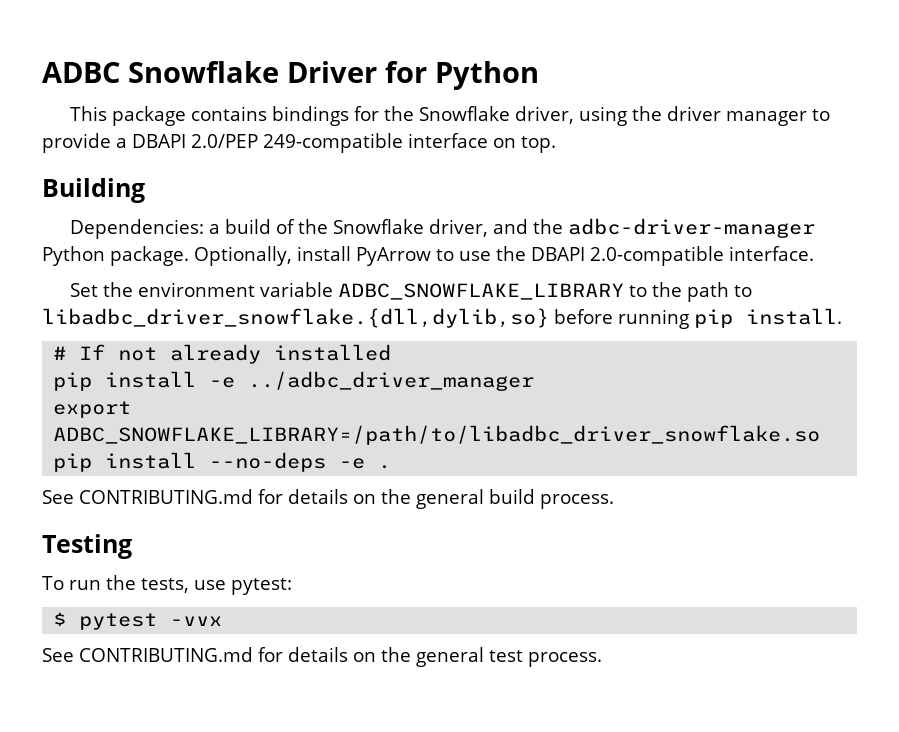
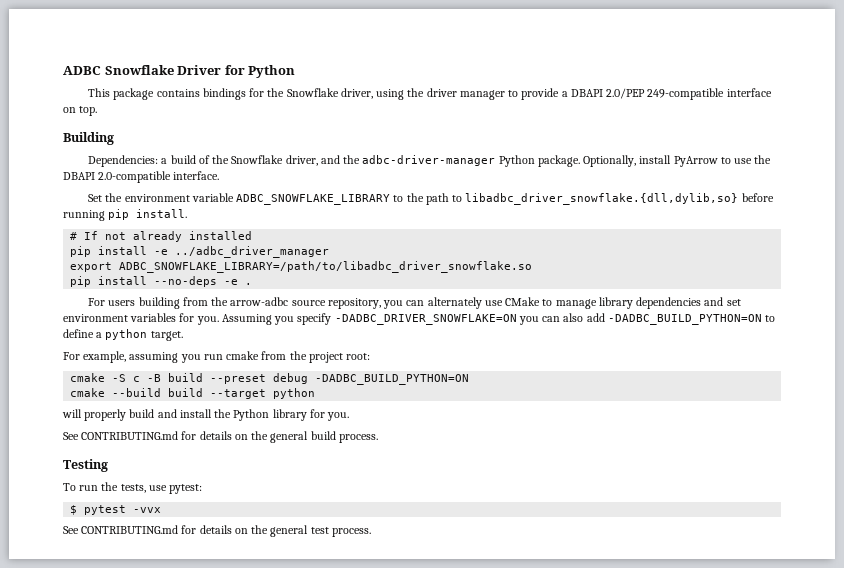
+ For users building from the arrow-adbc source repository, you can alternately use CMake to manage library dependencies and set environment variables for you. Assuming you specify -DADBC_DRIVER_SNOWFLAKE=ON you can also add -DADBC_BUILD_PYTHON=ON to define a python target.
+ For example, assuming you run cmake from the project root:
+ cmake -S c -B build --preset debug -DADBC_BUILD_PYTHON=ON
+ cmake --build build --target python
+ will properly build and install the Python library for you.

